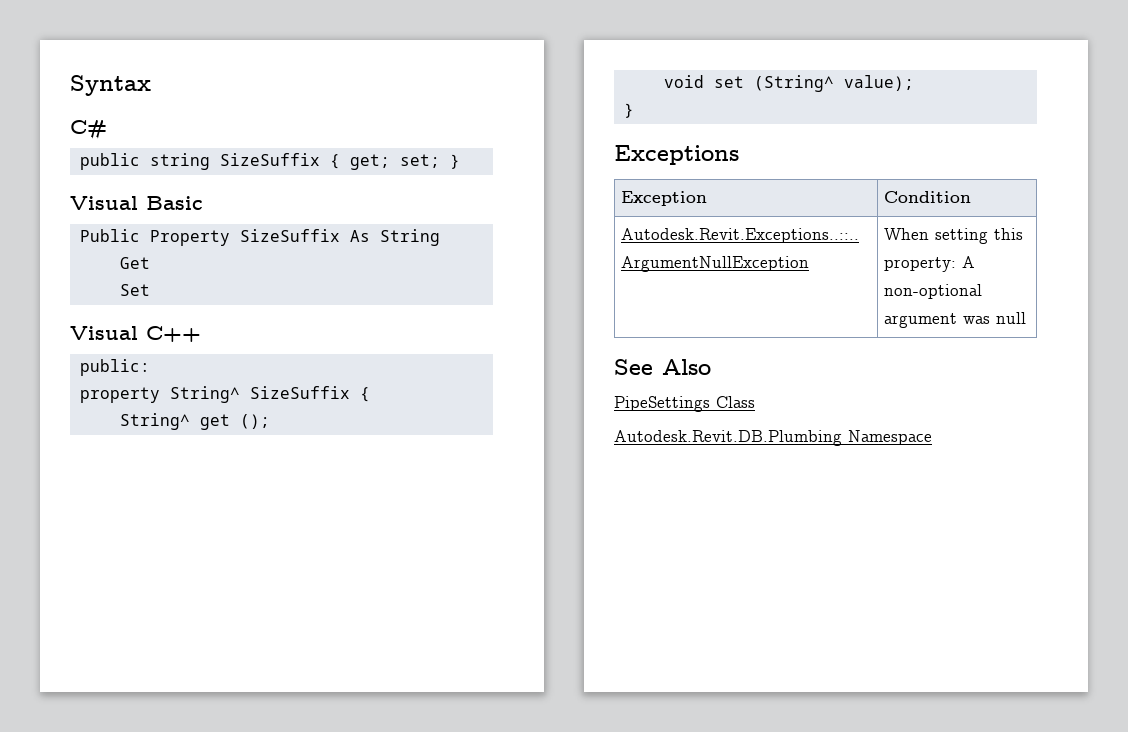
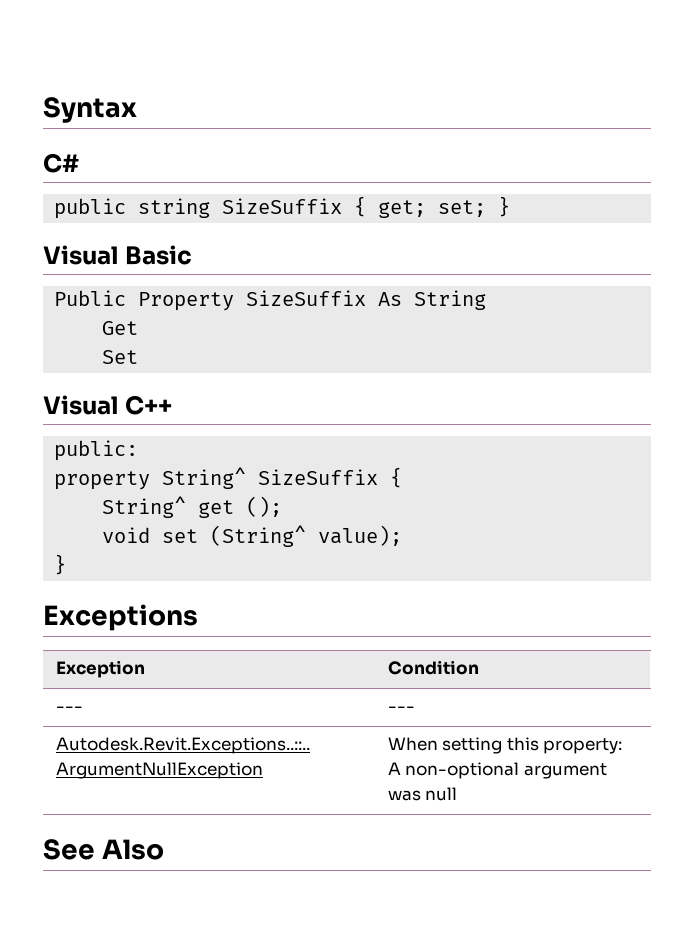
+ --- | ---
- PipeSettings Class
- Autodesk.Revit.DB.Plumbing Namespace

